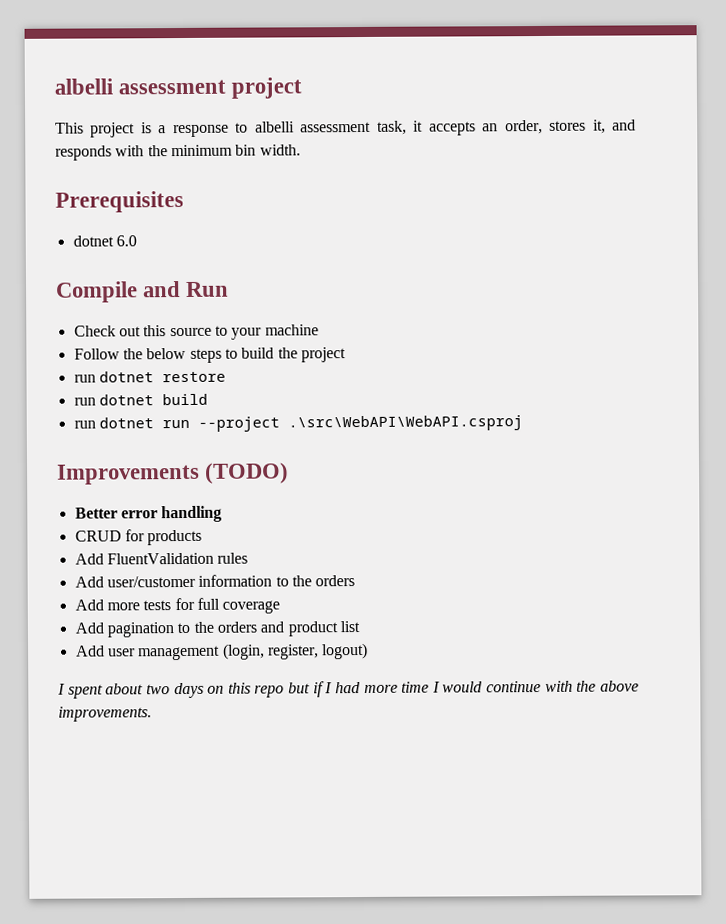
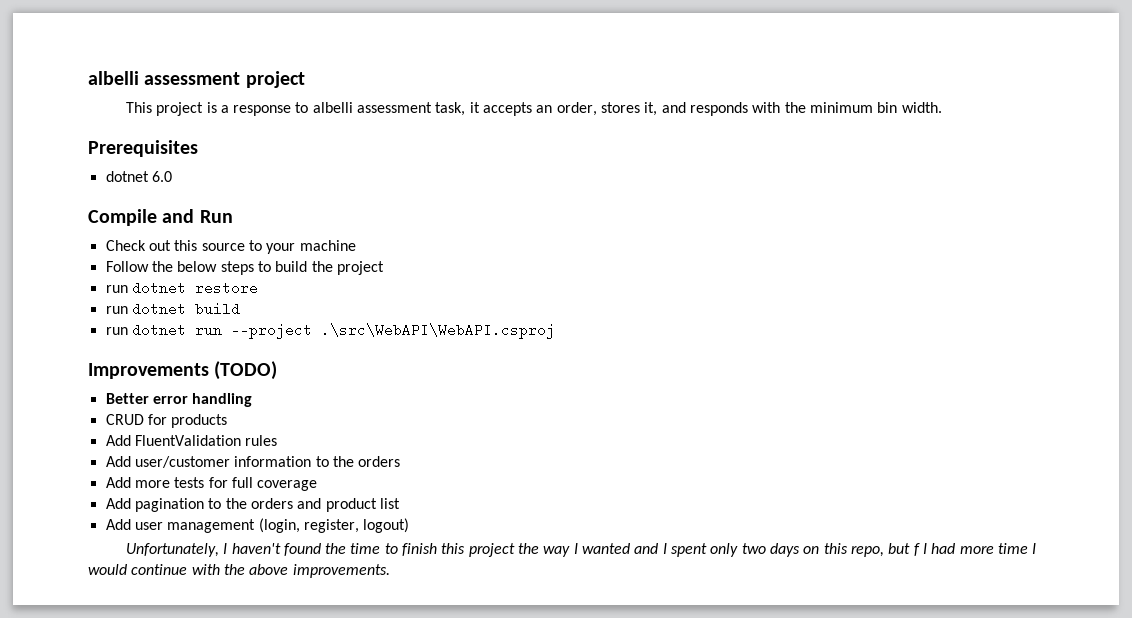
- I spent about two days on this repo but if I had more time I would continue with the above improvements.
+ Unfortunately, I haven't found the time to finish this project the way I wanted and I spent only two days on this repo, but f I had more time I would continue with the above improvements.

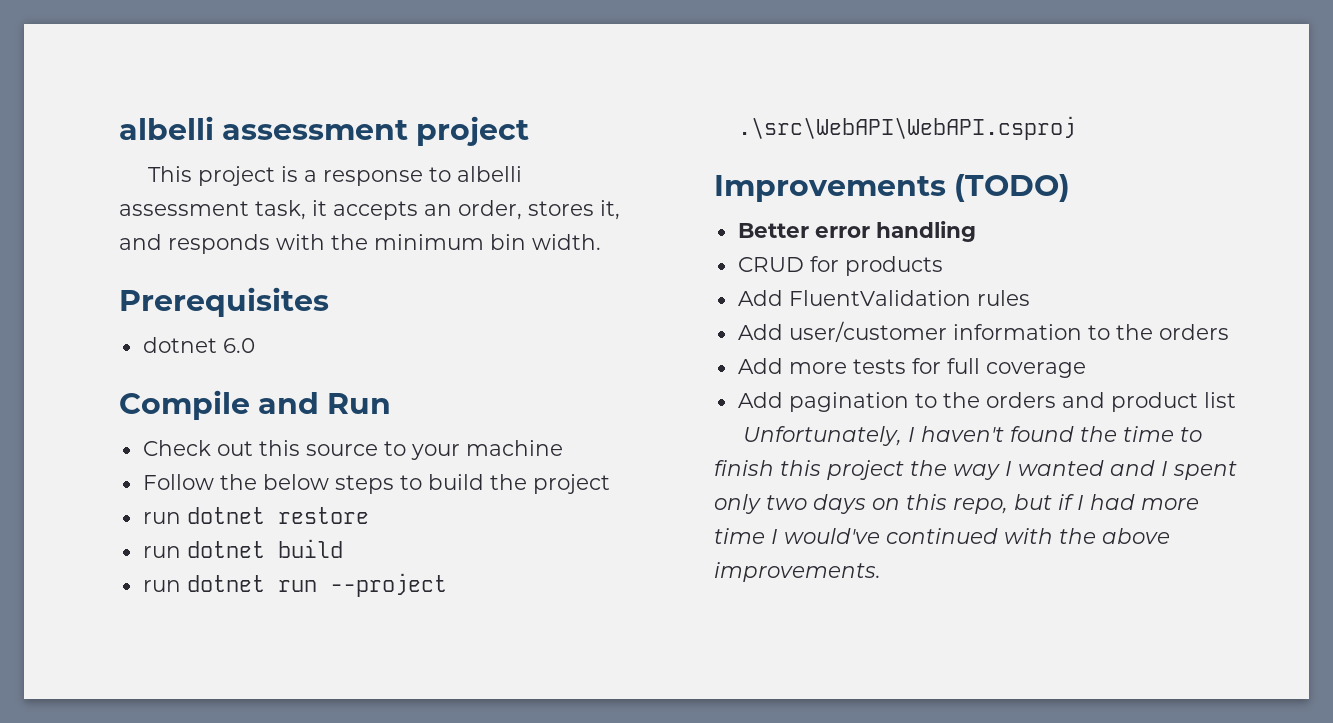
- Add user management (login, register, logout)
- Unfortunately, I haven't found the time to finish this project the way I wanted and I spent only two days on this repo, but f I had more time I would continue with the above improvements.
+ Unfortunately, I haven't found the time to finish this project the way I wanted and I spent only two days on this repo, but if I had more time I would've continued with the above improvements.

